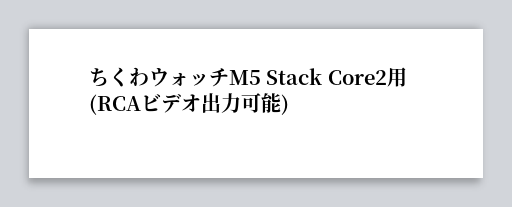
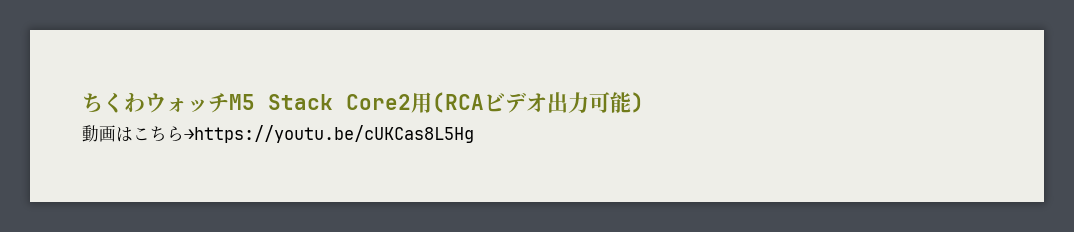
+ 動画はこちら→https://youtu.be/cUKCas8L5Hg

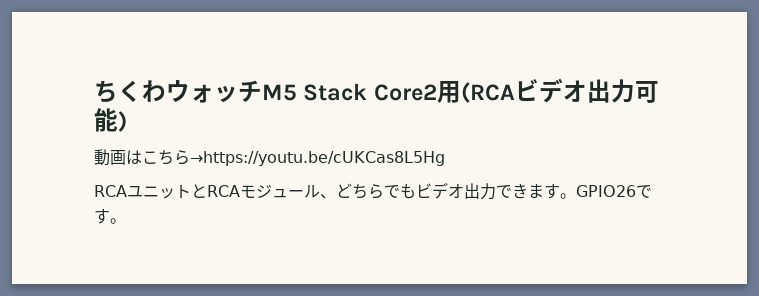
+ RCAユニットとRCAモジュール、どちらでもビデオ出力できます。GPIO26です。

